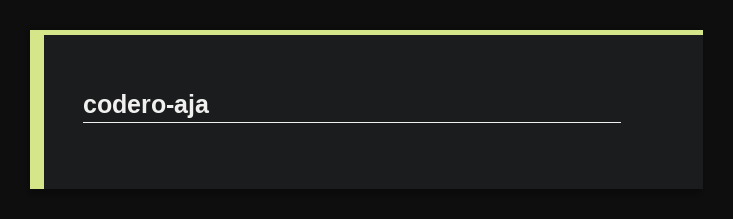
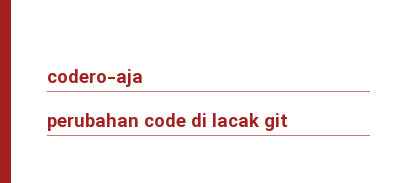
+ perubahan code di lacak git

